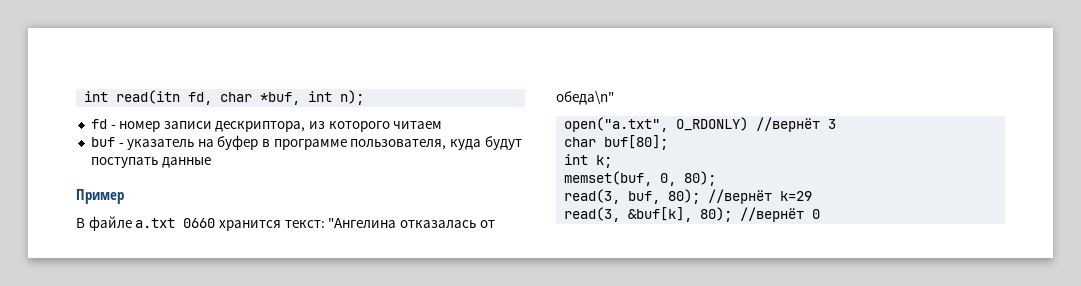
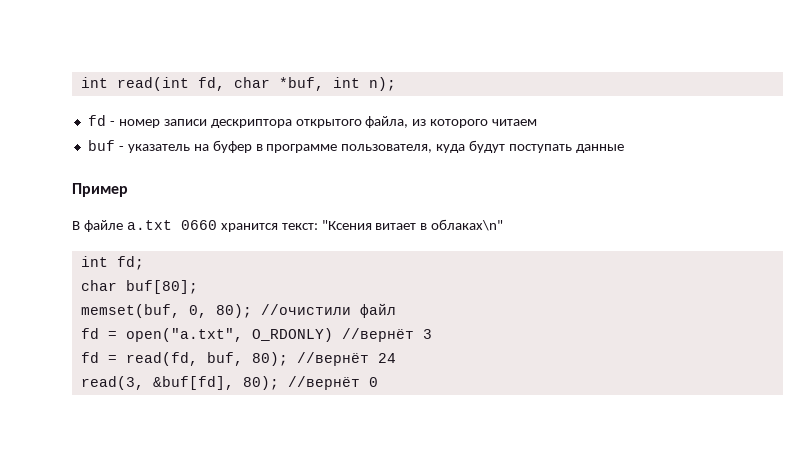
- int read(itn fd, char *buf, int n);
+ int read(int fd, char *buf, int n);
- fd - номер записи дескриптора, из которого читаем
+ fd - номер записи дескриптора открытого файла, из которого читаем
- В файле a.txt 0660 хранится текст: "Ангелина отказалась от обеда\n"
- open("a.txt", O_RDONLY) //вернёт 3
+ В файле a.txt 0660 хранится текст: "Ксения витает в облаках\n"
+ int fd;
  char buf[80];
- int k;
- memset(buf, 0, 80);
- read(3, buf, 80); //вернёт k=29
- read(3, &buf[k], 80); //вернёт 0
+ memset(buf, 0, 80); //очистили файл
+ fd = open("a.txt", O_RDONLY) //вернёт 3
+ fd = read(fd, buf, 80); //вернёт 24
+ read(3, &buf[fd], 80); //вернёт 0

